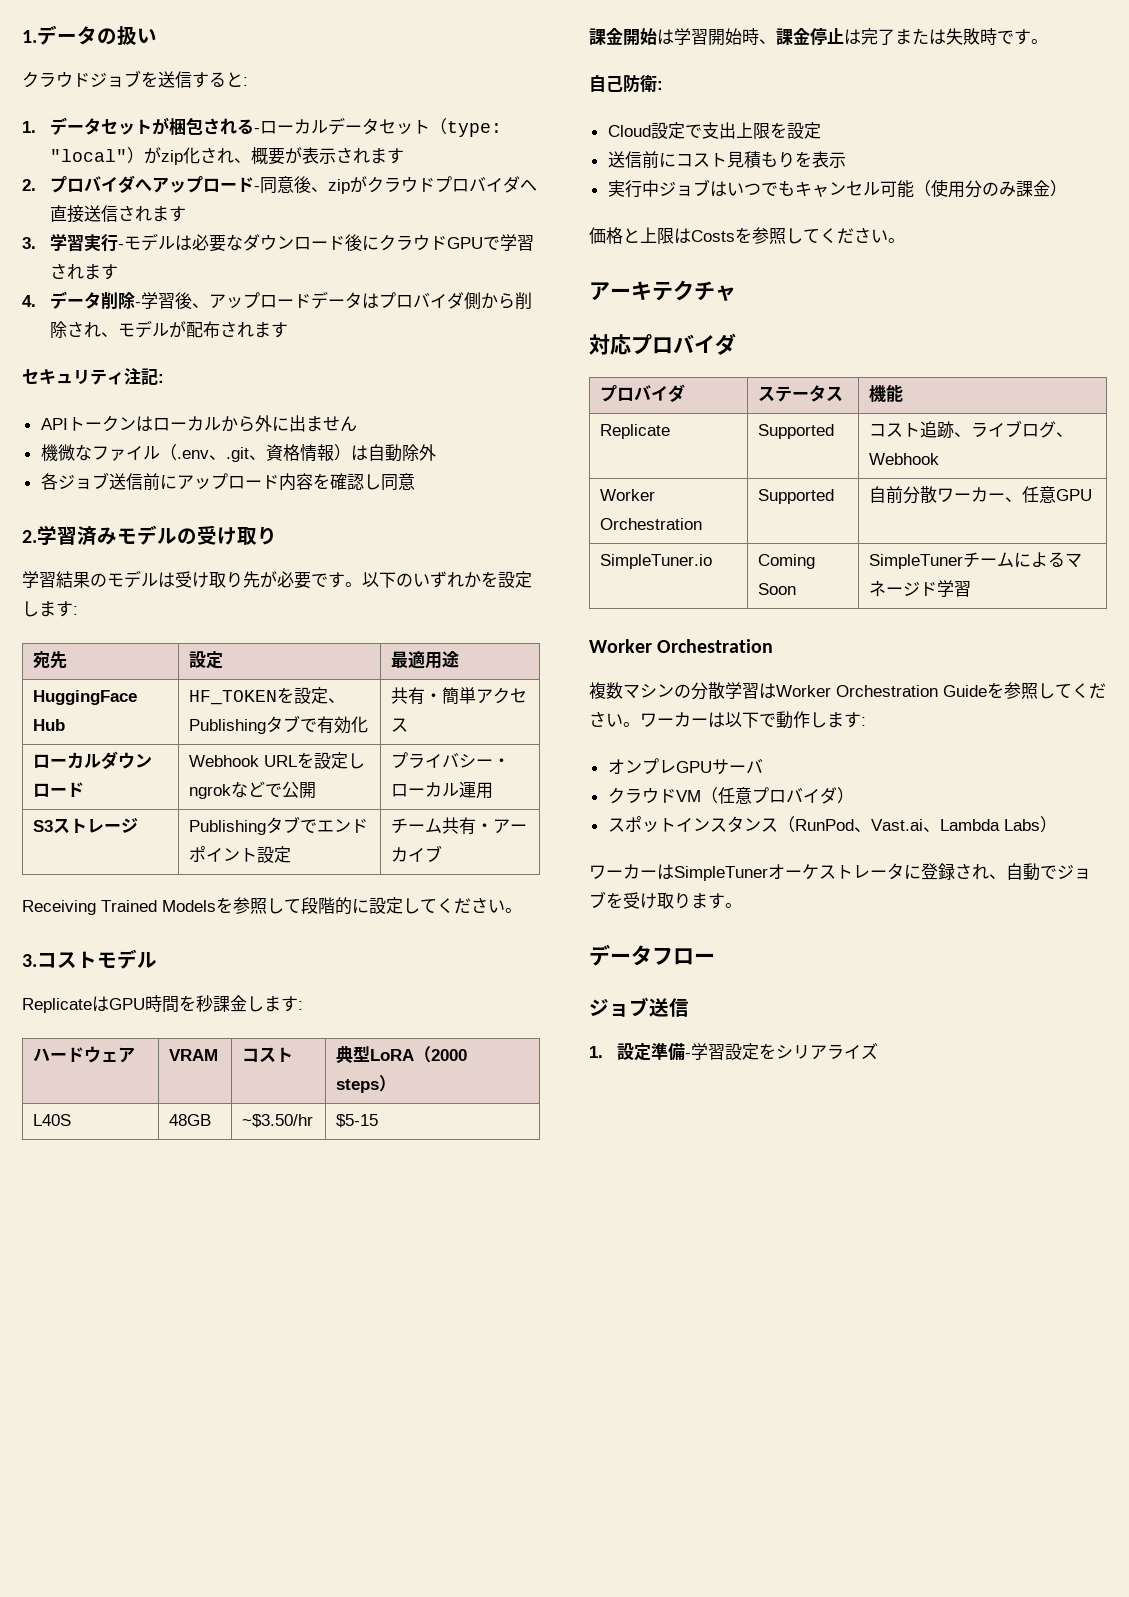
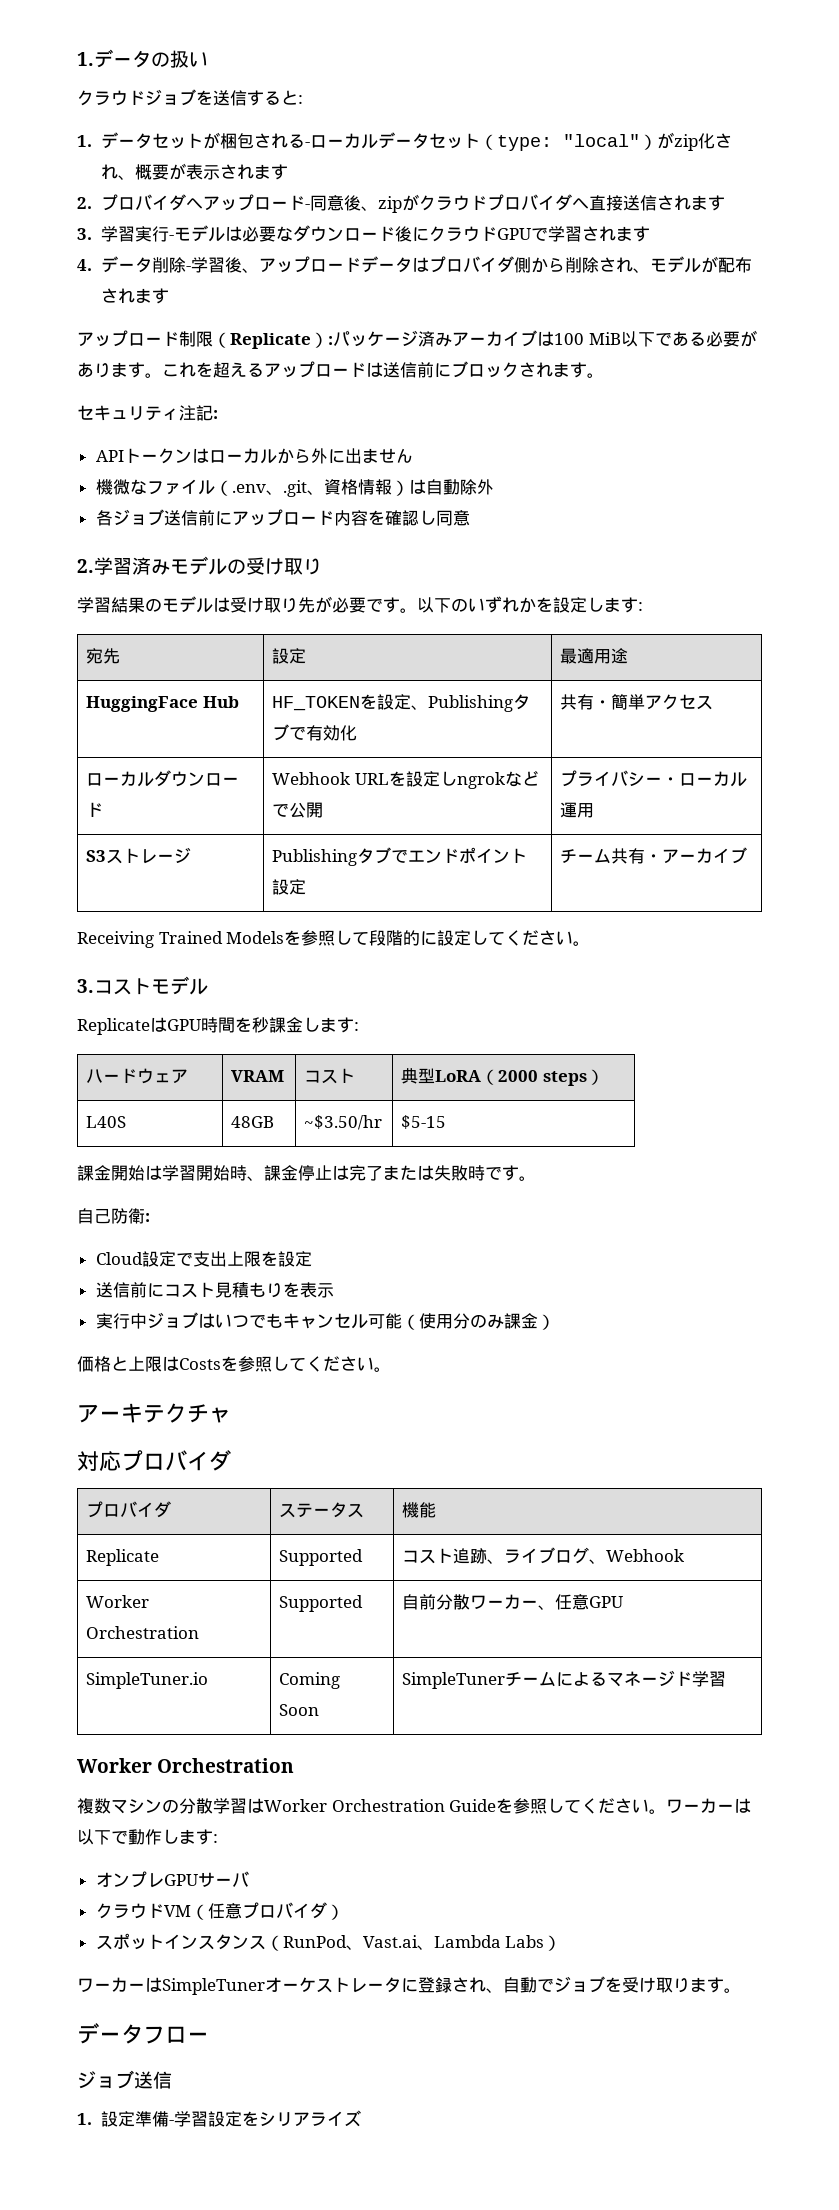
+ アップロード制限（Replicate）:パッケージ済みアーカイブは100 MiB以下である必要があります。これを超えるアップロードは送信前にブロックされます。

